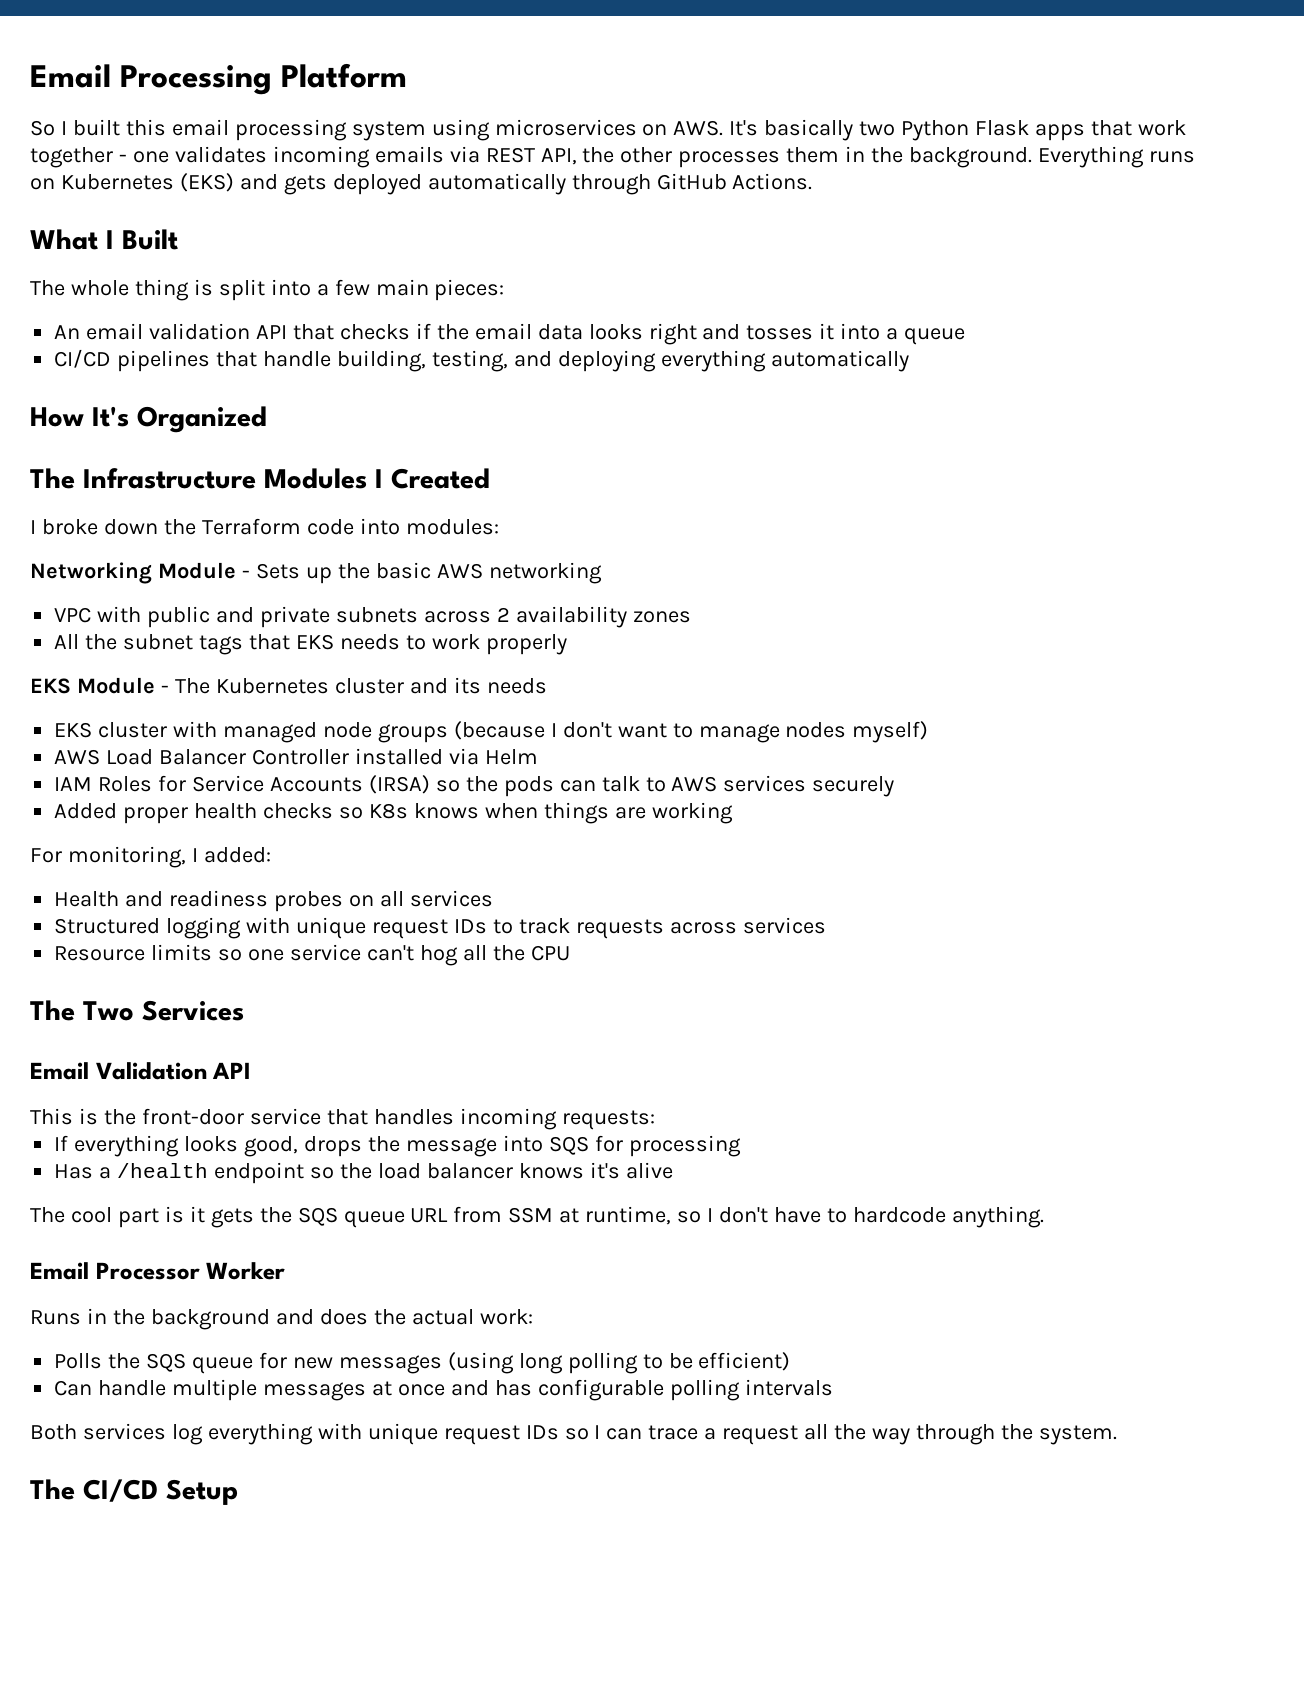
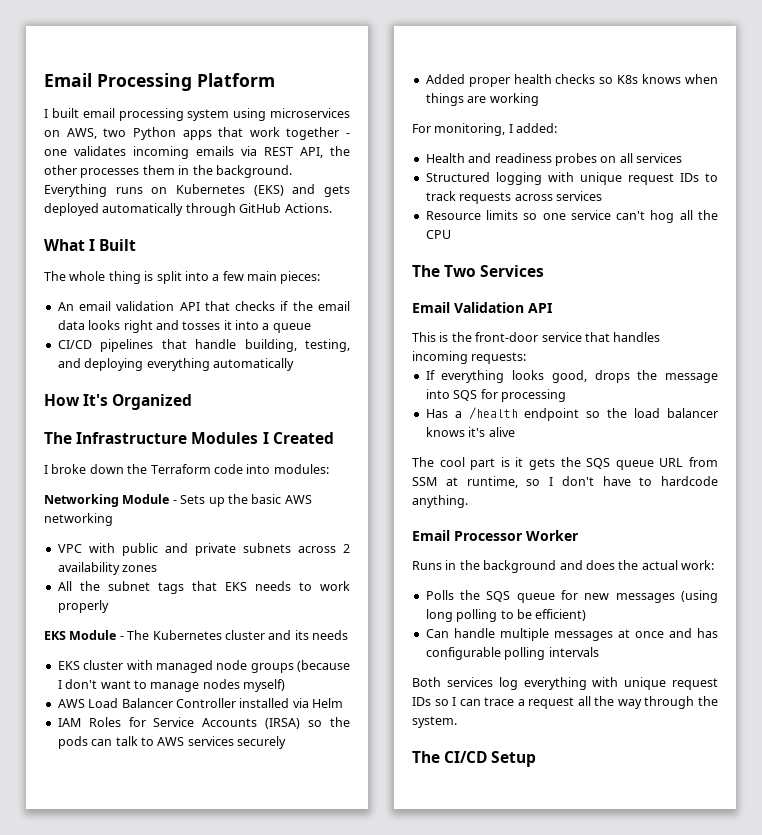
- So I built this email processing system using microservices on AWS. It's basically two Python Flask apps that work together - one validates incoming emails via REST API, the other processes them in the background.
+ I built email processing system using microservices on AWS, two Python apps that work together - one validates incoming emails via REST API, the other processes them in the background.

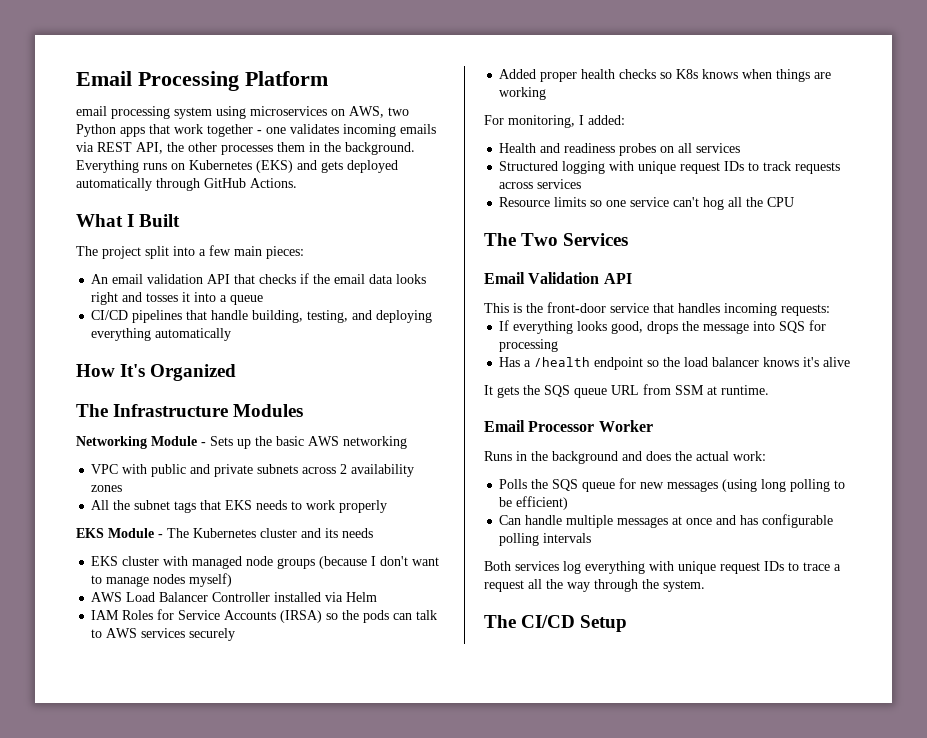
- I built email processing system using microservices on AWS, two Python apps that work together - one validates incoming emails via REST API, the other processes them in the background.
+ email processing system using microservices on AWS, two Python apps that work together - one validates incoming emails via REST API, the other processes them in the background.
- The whole thing is split into a few main pieces:
+ The project split into a few main pieces:
- The Infrastructure Modules I Created
- I broke down the Terraform code into modules:
+ The Infrastructure Modules
- The cool part is it gets the SQS queue URL from SSM at runtime, so I don't have to hardcode anything.
+ It gets the SQS queue URL from SSM at runtime.
- Both services log everything with unique request IDs so I can trace a request all the way through the system.
+ Both services log everything with unique request IDs to trace a request all the way through the system.

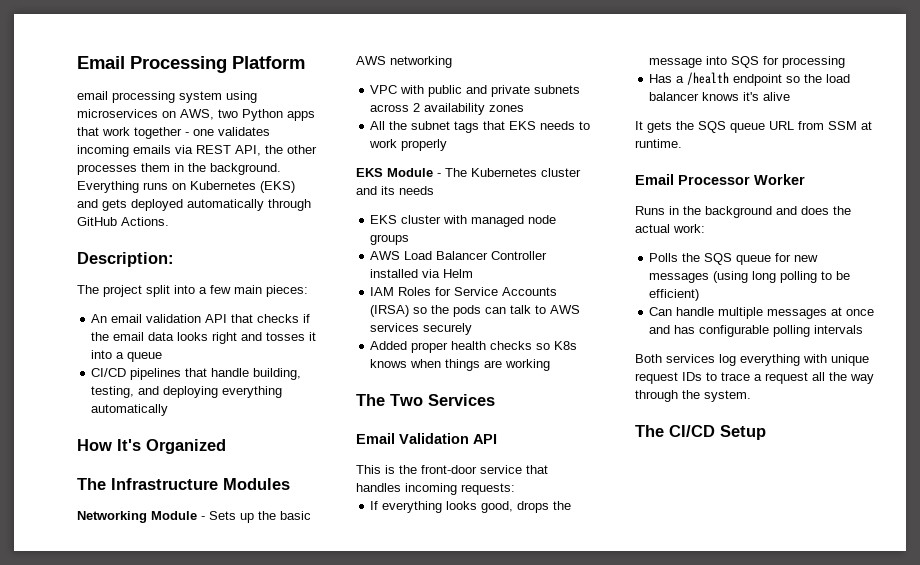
- What I Built
+ Description:
- EKS cluster with managed node groups (because I don't want to manage nodes myself)
+ EKS cluster with managed node groups
- For monitoring, I added:
- Health and readiness probes on all services
- Structured logging with unique request IDs to track requests across services
- Resource limits so one service can't hog all the CPU

